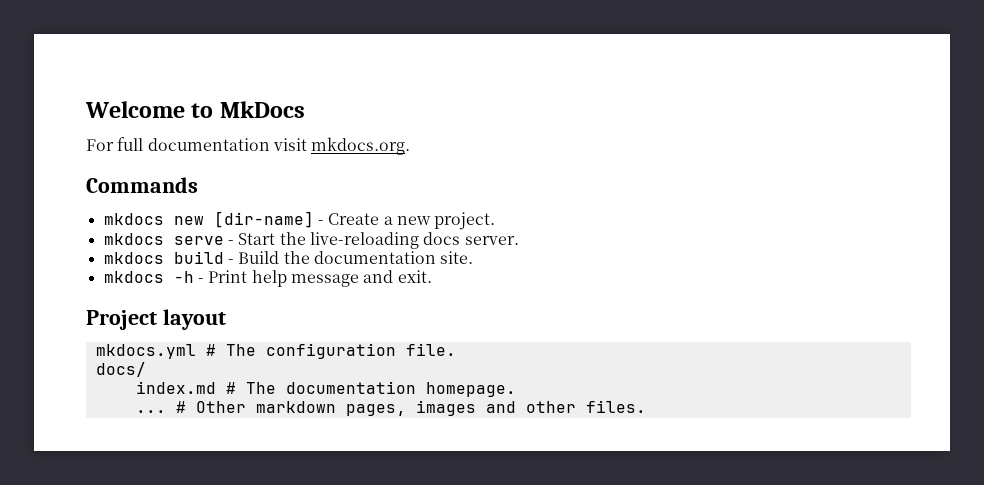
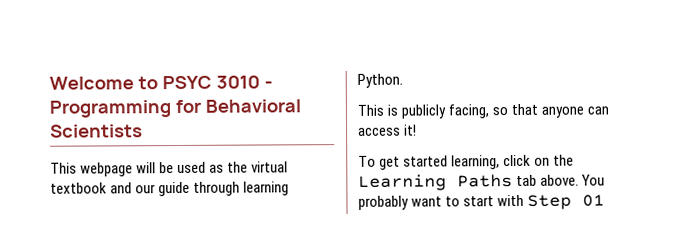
- Welcome to MkDocs
- For full documentation visit mkdocs.org.
- Commands
- mkdocs new [dir-name] - Create a new project.
- mkdocs serve - Start the live-reloading docs server.
- mkdocs build - Build the documentation site.
- mkdocs -h - Print help message and exit.
- Project layout
- mkdocs.yml # The configuration file.
- docs/
- index.md # The documentation homepage.
- ... # Other markdown pages, images and other files.
+ Welcome to PSYC 3010 - Programming for Behavioral Scientists
+ This webpage will be used as the virtual textbook and our guide through learning Python.
+ This is publicly facing, so that anyone can access it!
+ To get started learning, click on the Learning Paths tab above. You probably want to start with Step 01

